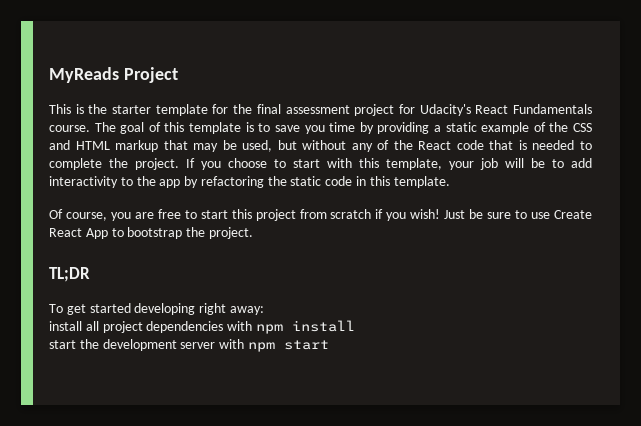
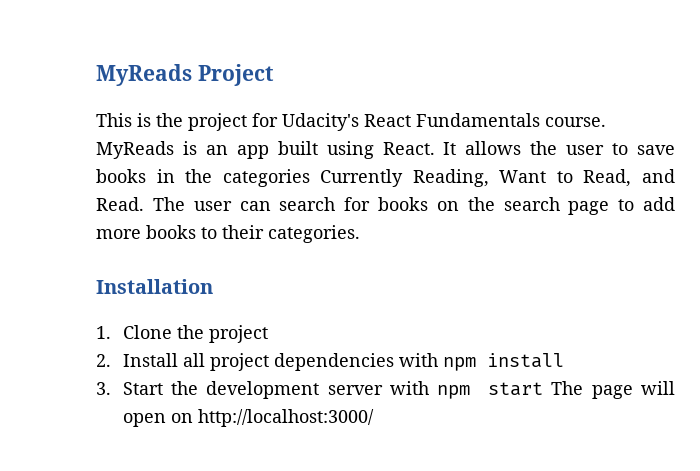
- This is the starter template for the final assessment project for Udacity's React Fundamentals course.
+ This is the project for Udacity's React Fundamentals course.
- The goal of this template is to save you time by providing a static example of the CSS and HTML markup that may be used, but without any of the React code that is needed to complete the project. If you choose to start with this template, your job will be to add interactivity to the app by refactoring the static code in this template.
- Of course, you are free to start this project from scratch if you wish! Just be sure to use Create React App to bootstrap the project.
- TL;DR
- To get started developing right away:
- install all project dependencies with npm install
+ MyReads is an app built using React. It allows the user to save books in the categories Currently Reading, Want to Read, and Read. The user can search for books on the search page to add more books to their categories.
+ Installation
+ 1. Clone the project
+ 2. Install all project dependencies with npm install
- start the development server with npm start
+ 3. Start the development server with npm start The page will open on http://localhost:3000/

